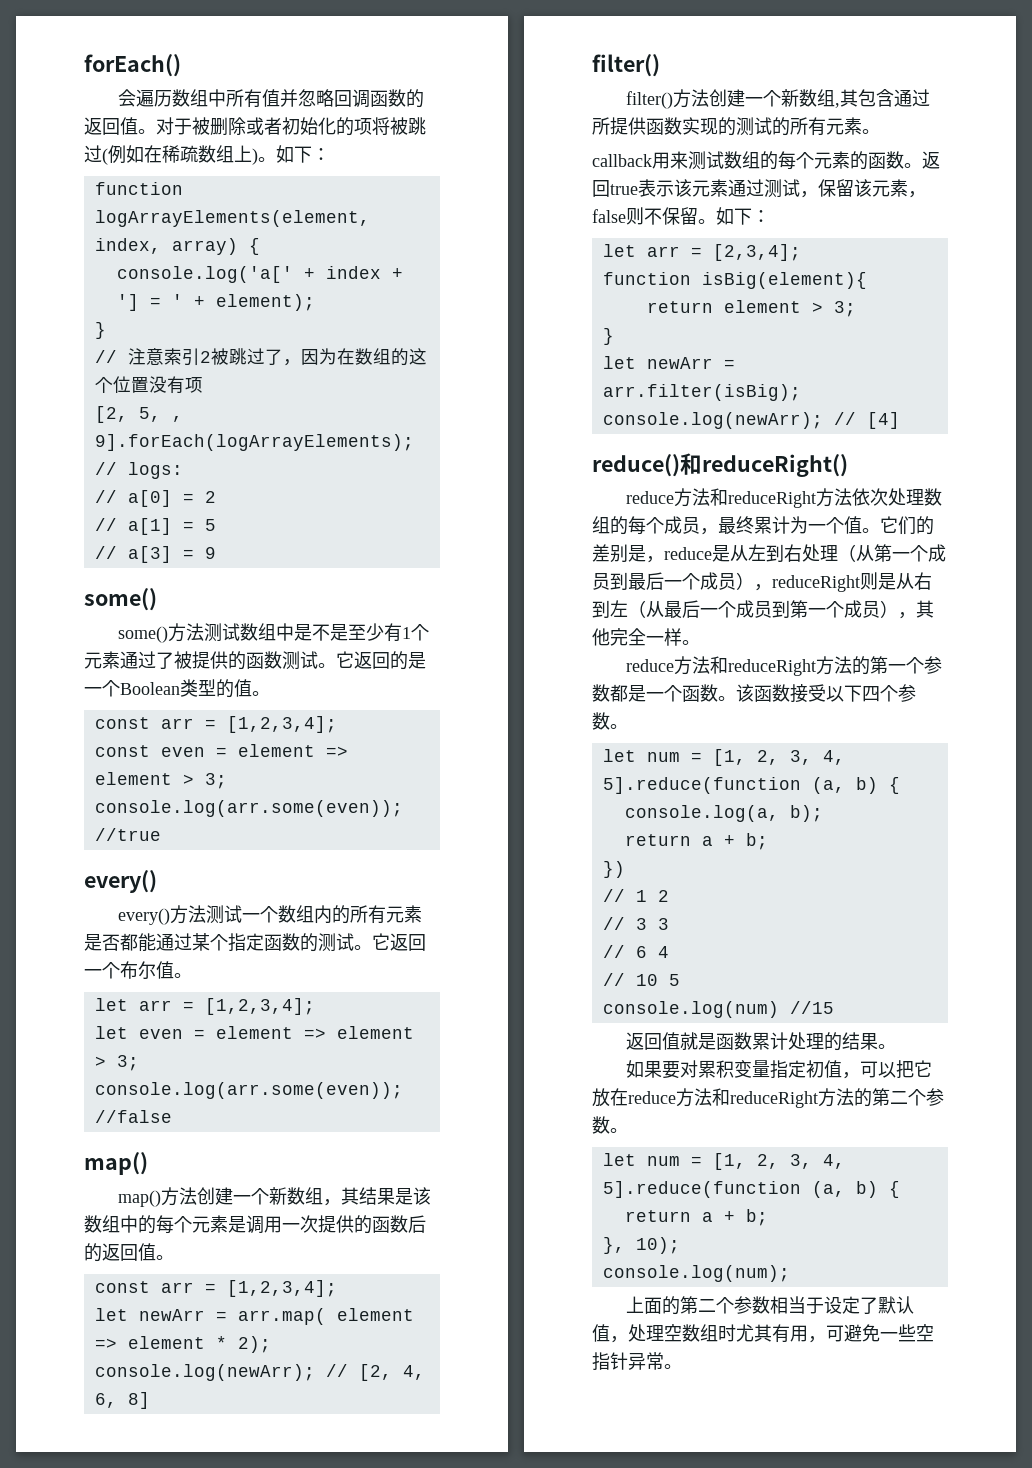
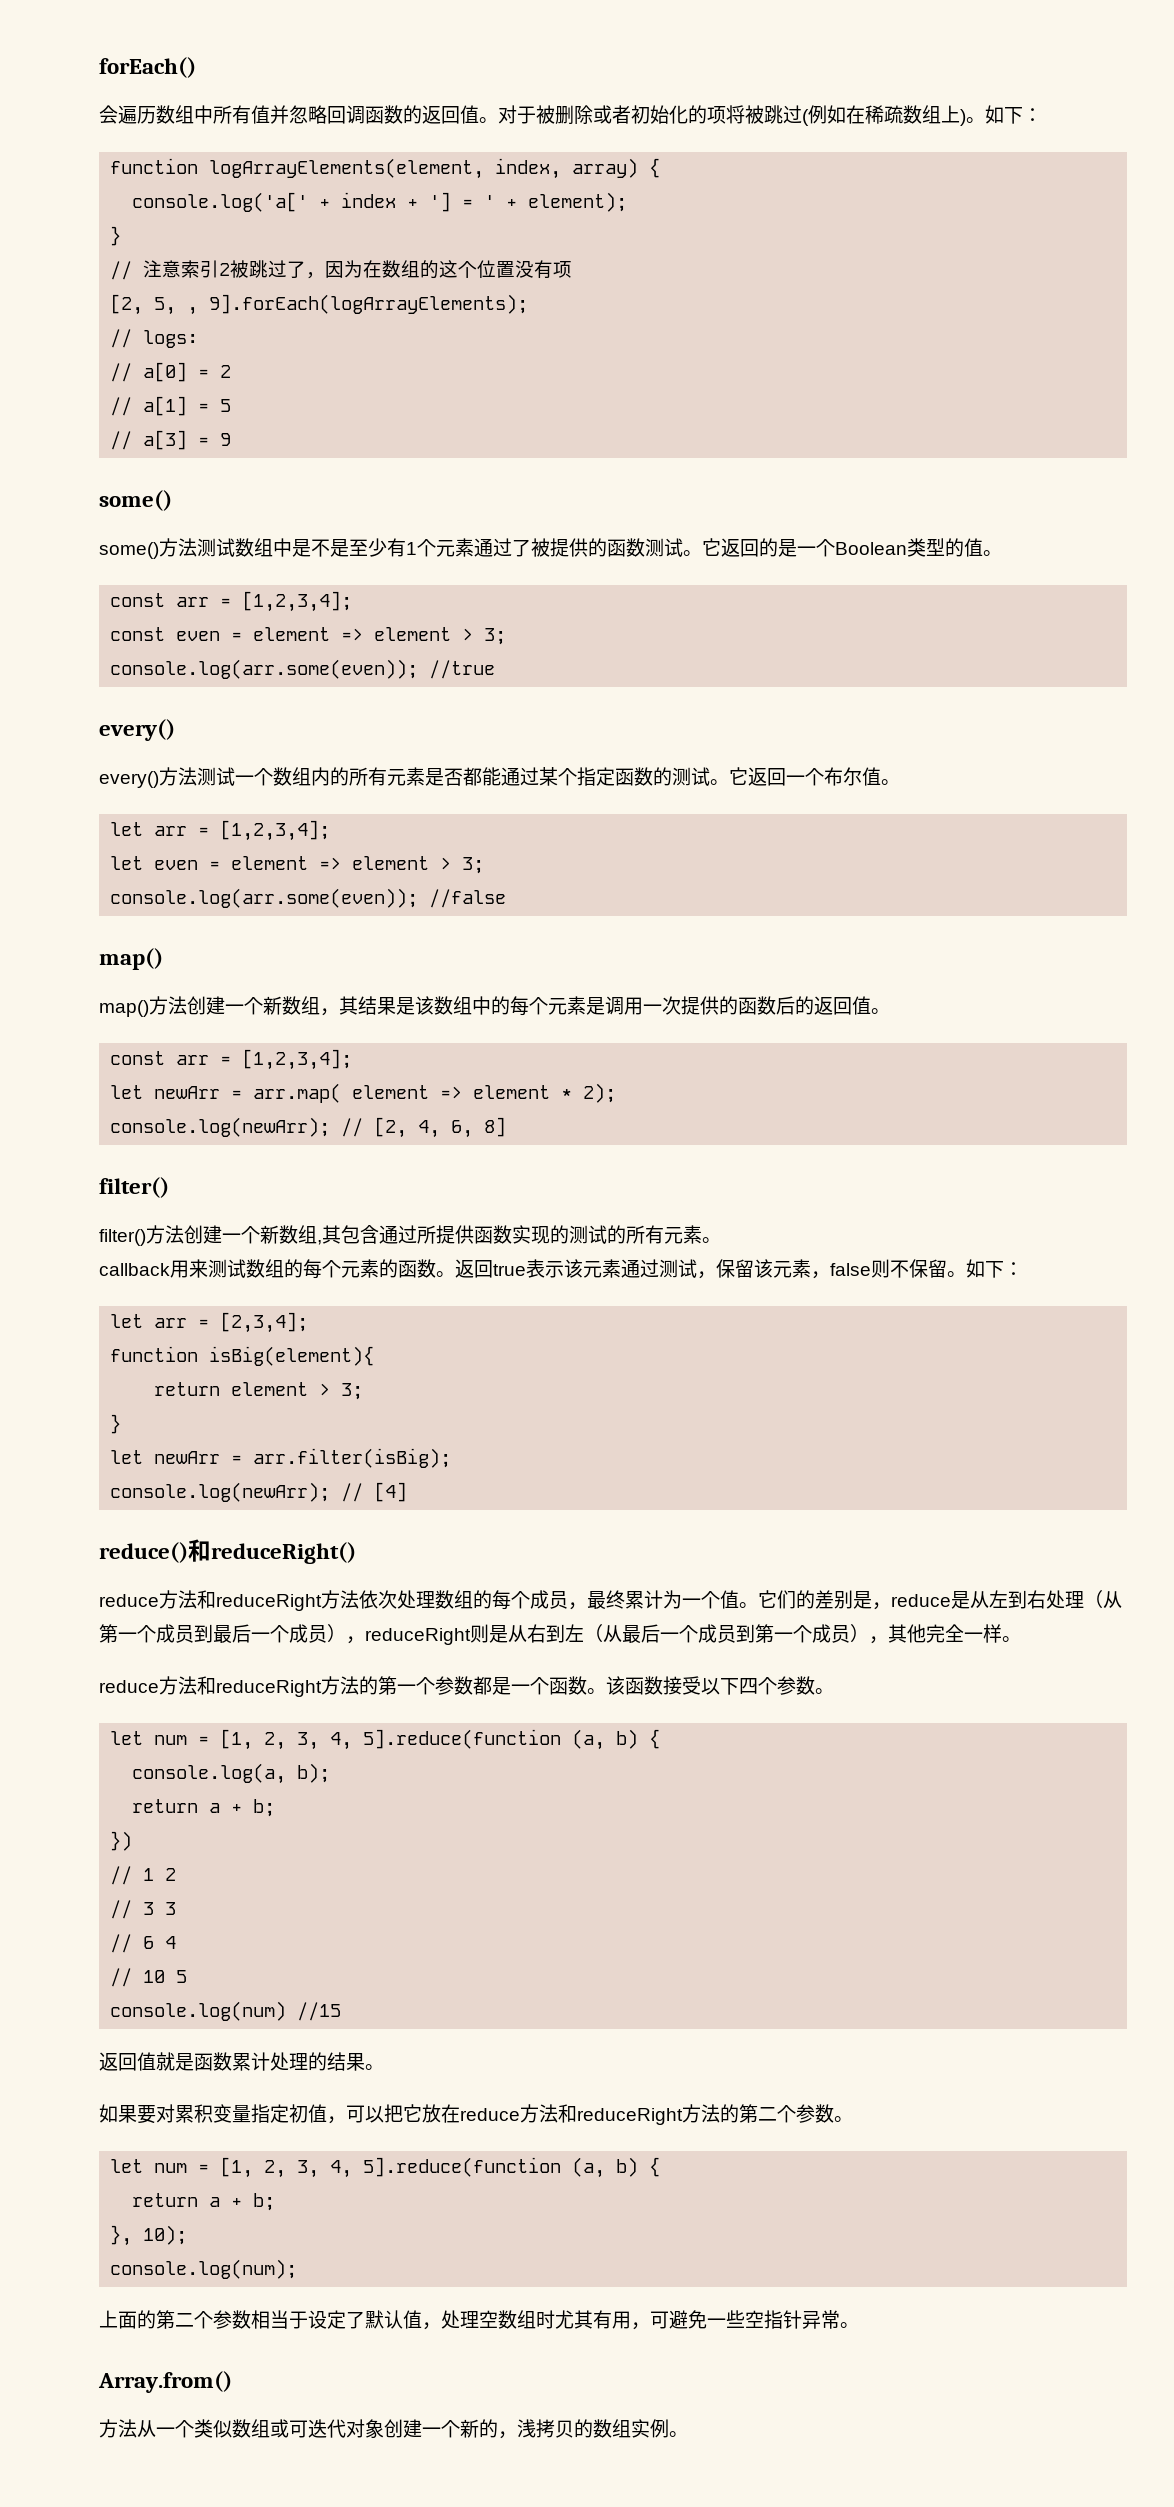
+ Array.from()
+ 方法从一个类似数组或可迭代对象创建一个新的，浅拷贝的数组实例。

